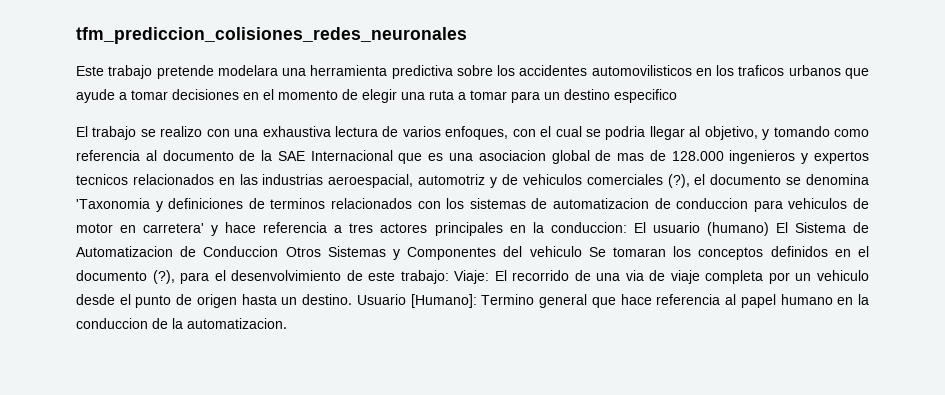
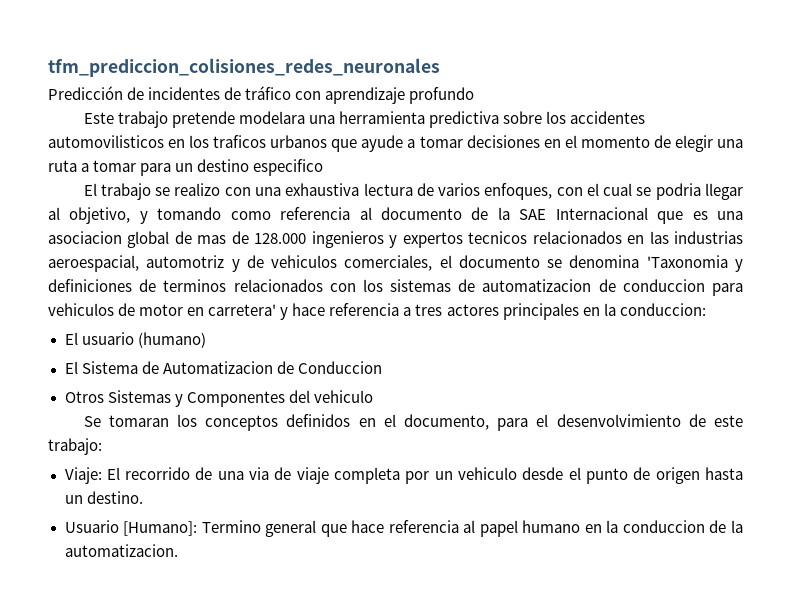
+ Predicción de incidentes de tráfico con aprendizaje profundo
- El trabajo se realizo con una exhaustiva lectura de varios enfoques, con el cual se podria llegar al objetivo, y tomando como referencia al documento de la SAE Internacional que es una asociacion global de mas de 128.000 ingenieros y expertos tecnicos relacionados en las industrias aeroespacial, automotriz y de vehiculos comerciales (?), el documento se denomina 'Taxonomia y definiciones de terminos relacionados con los sistemas de automatizacion de conduccion para vehiculos de motor en carretera' y hace referencia a tres actores principales en la conduccion: El usuario (humano) El Sistema de Automatizacion de Conduccion Otros Sistemas y Componentes del vehiculo Se tomaran los conceptos definidos en el documento (?), para el desenvolvimiento de este trabajo: Viaje:
+ El trabajo se realizo con una exhaustiva lectura de varios enfoques, con el cual se podria llegar al objetivo, y tomando como referencia al documento de la SAE Internacional que es una asociacion global de mas de 128.000 ingenieros y expertos tecnicos relacionados en las industrias aeroespacial, automotriz y de vehiculos comerciales, el documento se denomina 'Taxonomia y definiciones de terminos relacionados con los sistemas de automatizacion de conduccion para vehiculos de motor en carretera' y hace referencia a tres actores principales en la conduccion:
+ El usuario (humano)
+ El Sistema de Automatizacion de Conduccion
+ Otros Sistemas y Componentes del vehiculo
+ Se tomaran los conceptos definidos en el documento, para el desenvolvimiento de este trabajo:
+ Viaje:
- El recorrido de una via de viaje completa por un vehiculo desde el punto de origen hasta un destino. Usuario [Humano]:
+ El recorrido de una via de viaje completa por un vehiculo desde el punto de origen hasta un destino.
+ Usuario [Humano]:

